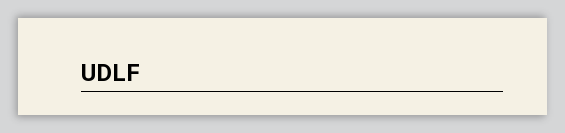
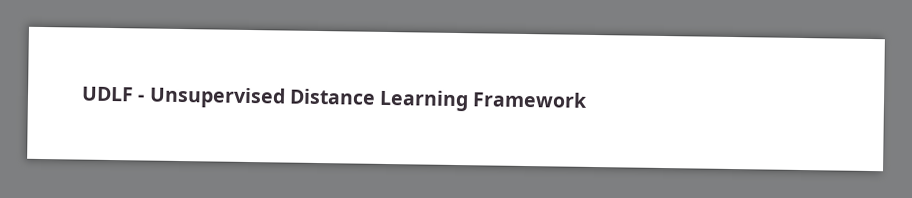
- UDLF
+ UDLF - Unsupervised Distance Learning Framework

